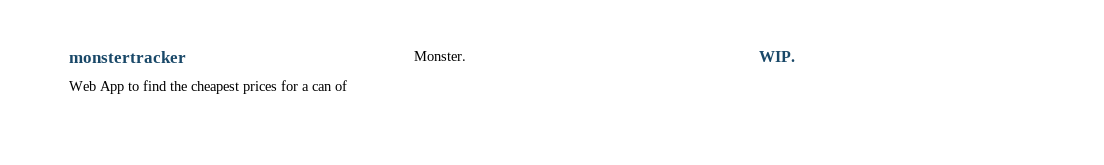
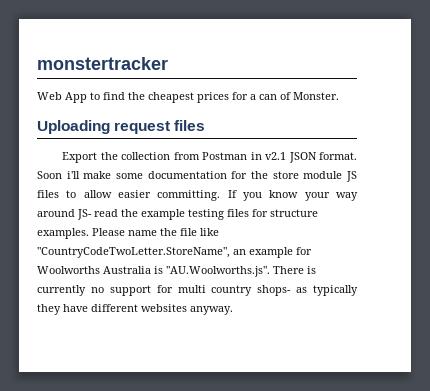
- WIP.
+ Uploading request files
+ Export the collection from Postman in v2.1 JSON format. Soon i'll make some documentation for the store module JS files to allow easier committing. If you know your way around JS- read the example testing files for structure examples. Please name the file like "CountryCodeTwoLetter.StoreName", an example for Woolworths Australia is "AU.Woolworths.js". There is currently no support for multi country shops- as typically they have different websites anyway.

